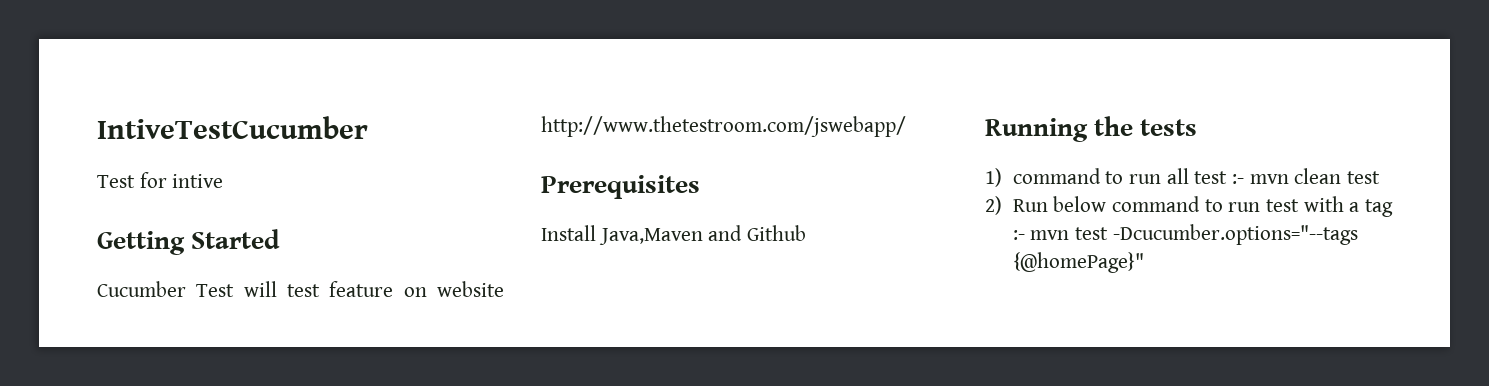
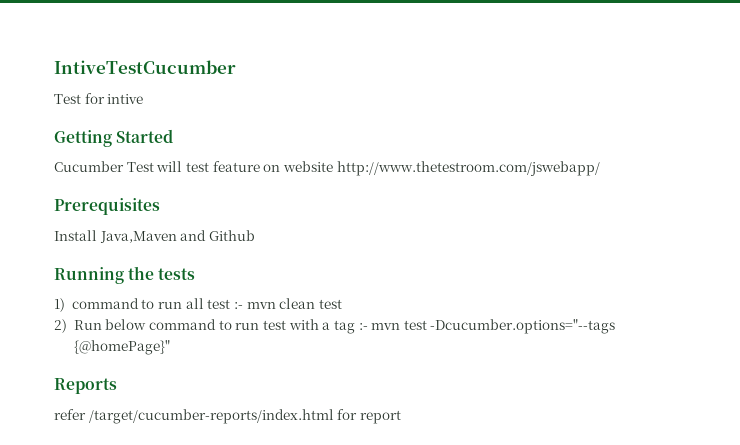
+ Reports
+ refer /target/cucumber-reports/index.html for report

